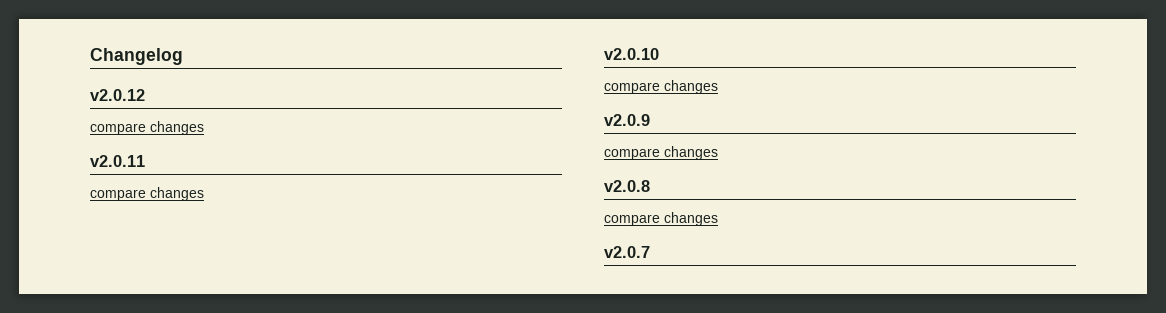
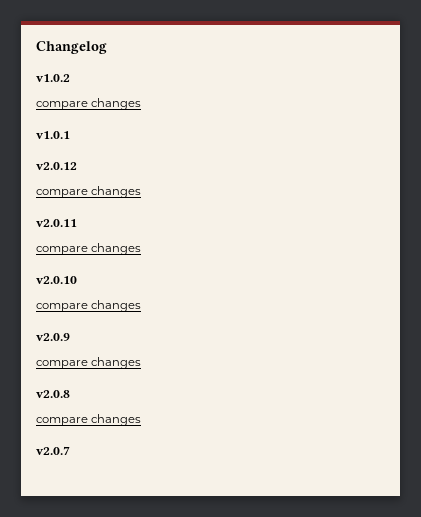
+ v1.0.2
+ compare changes
+ v1.0.1

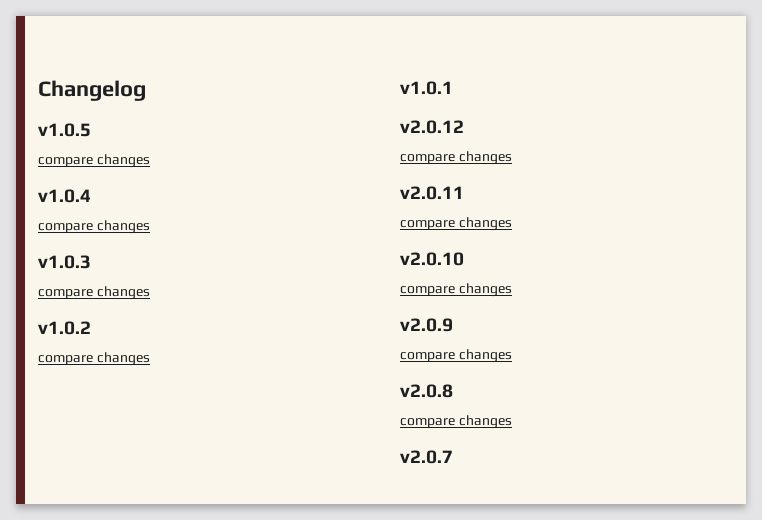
+ v1.0.5
+ compare changes
+ v1.0.4
+ compare changes
+ v1.0.3
+ compare changes

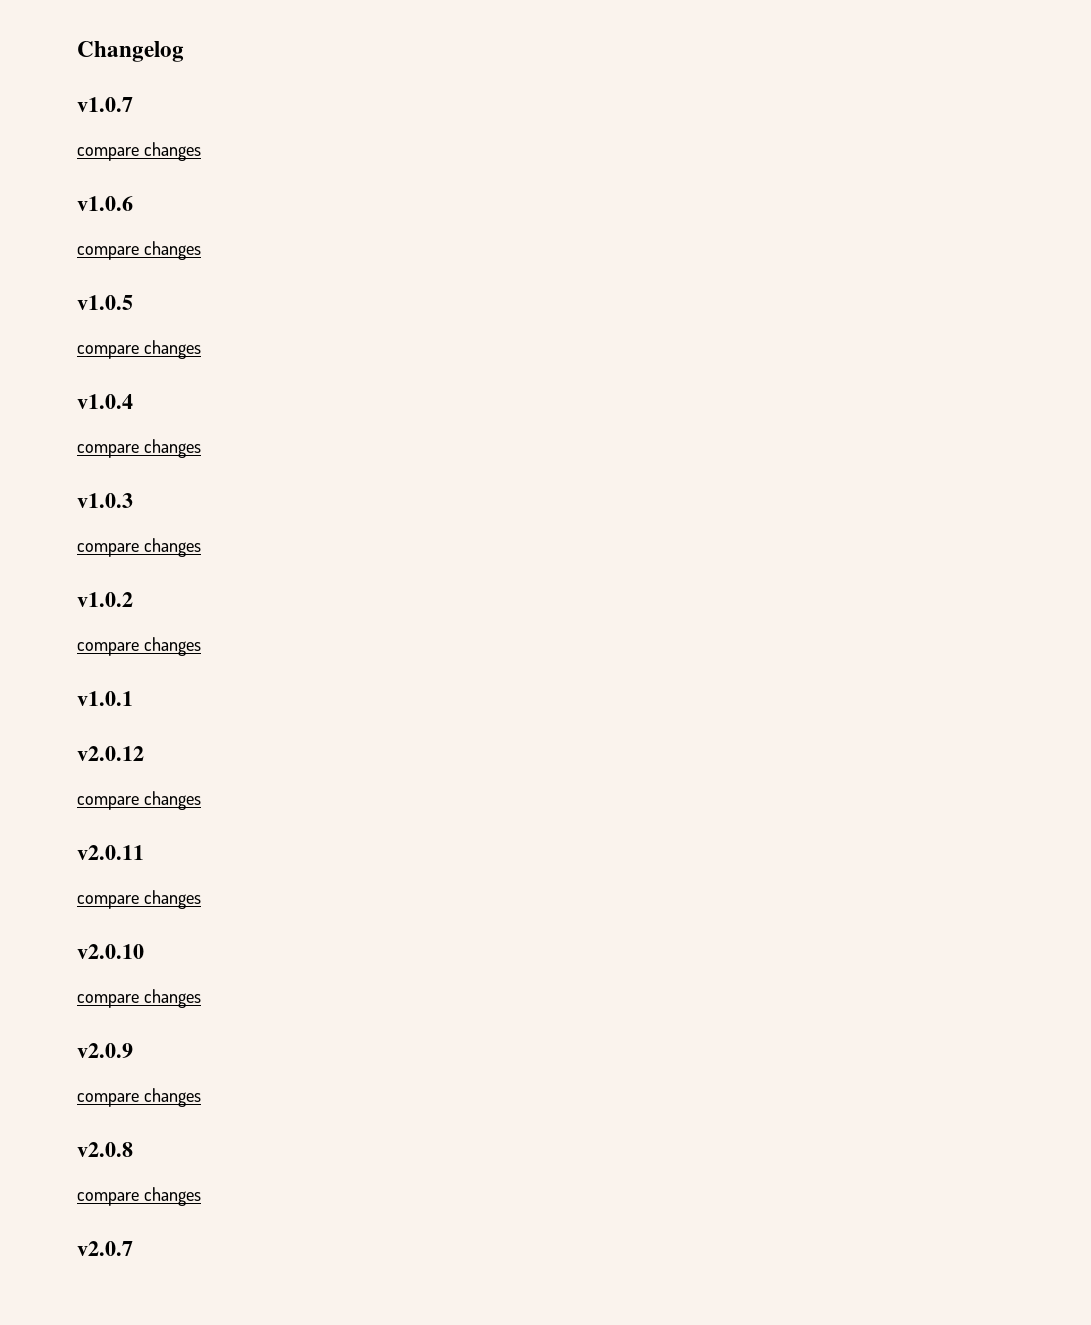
+ v1.0.7
+ compare changes
+ v1.0.6
+ compare changes

